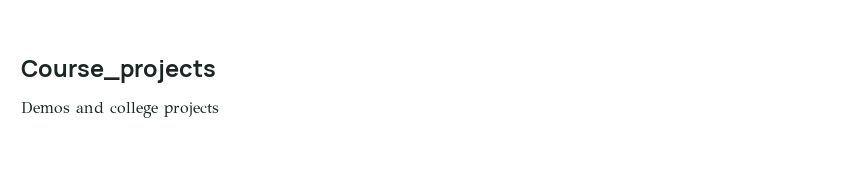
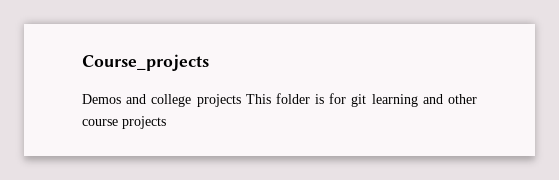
- Demos and college projects
+ Demos and college projects This folder is for git learning and other course projects

